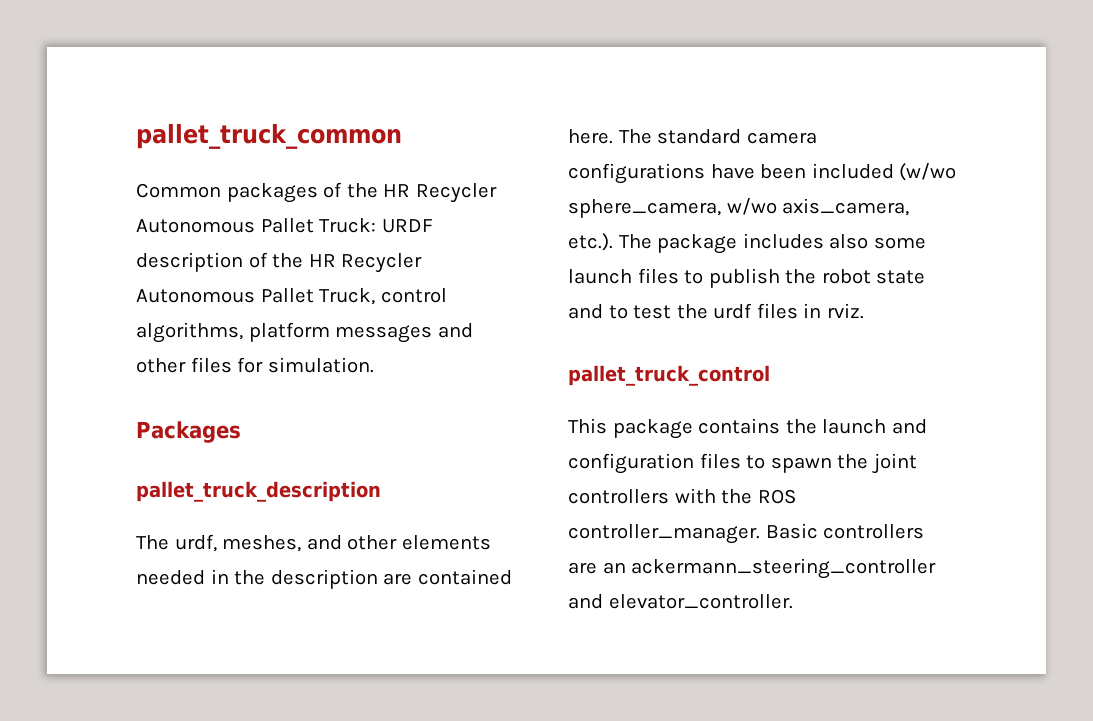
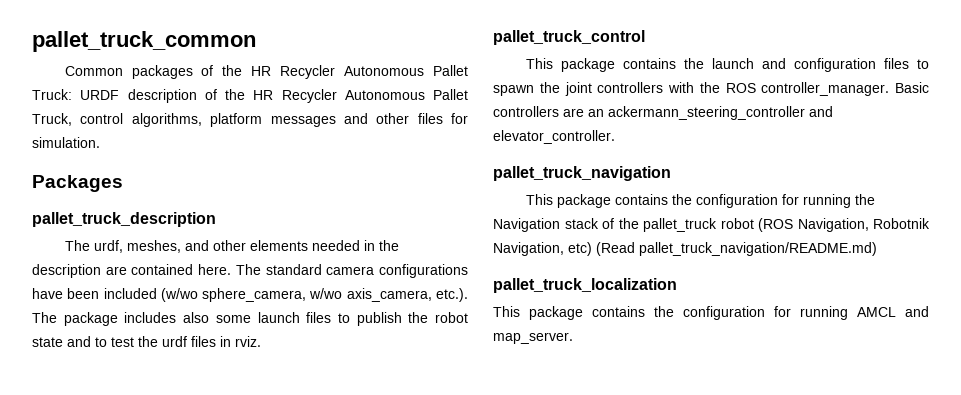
+ pallet_truck_navigation
+ This package contains the configuration for running the Navigation stack of the pallet_truck robot (ROS Navigation, Robotnik Navigation, etc) (Read pallet_truck_navigation/README.md)
+ pallet_truck_localization
+ This package contains the configuration for running AMCL and map_server.

